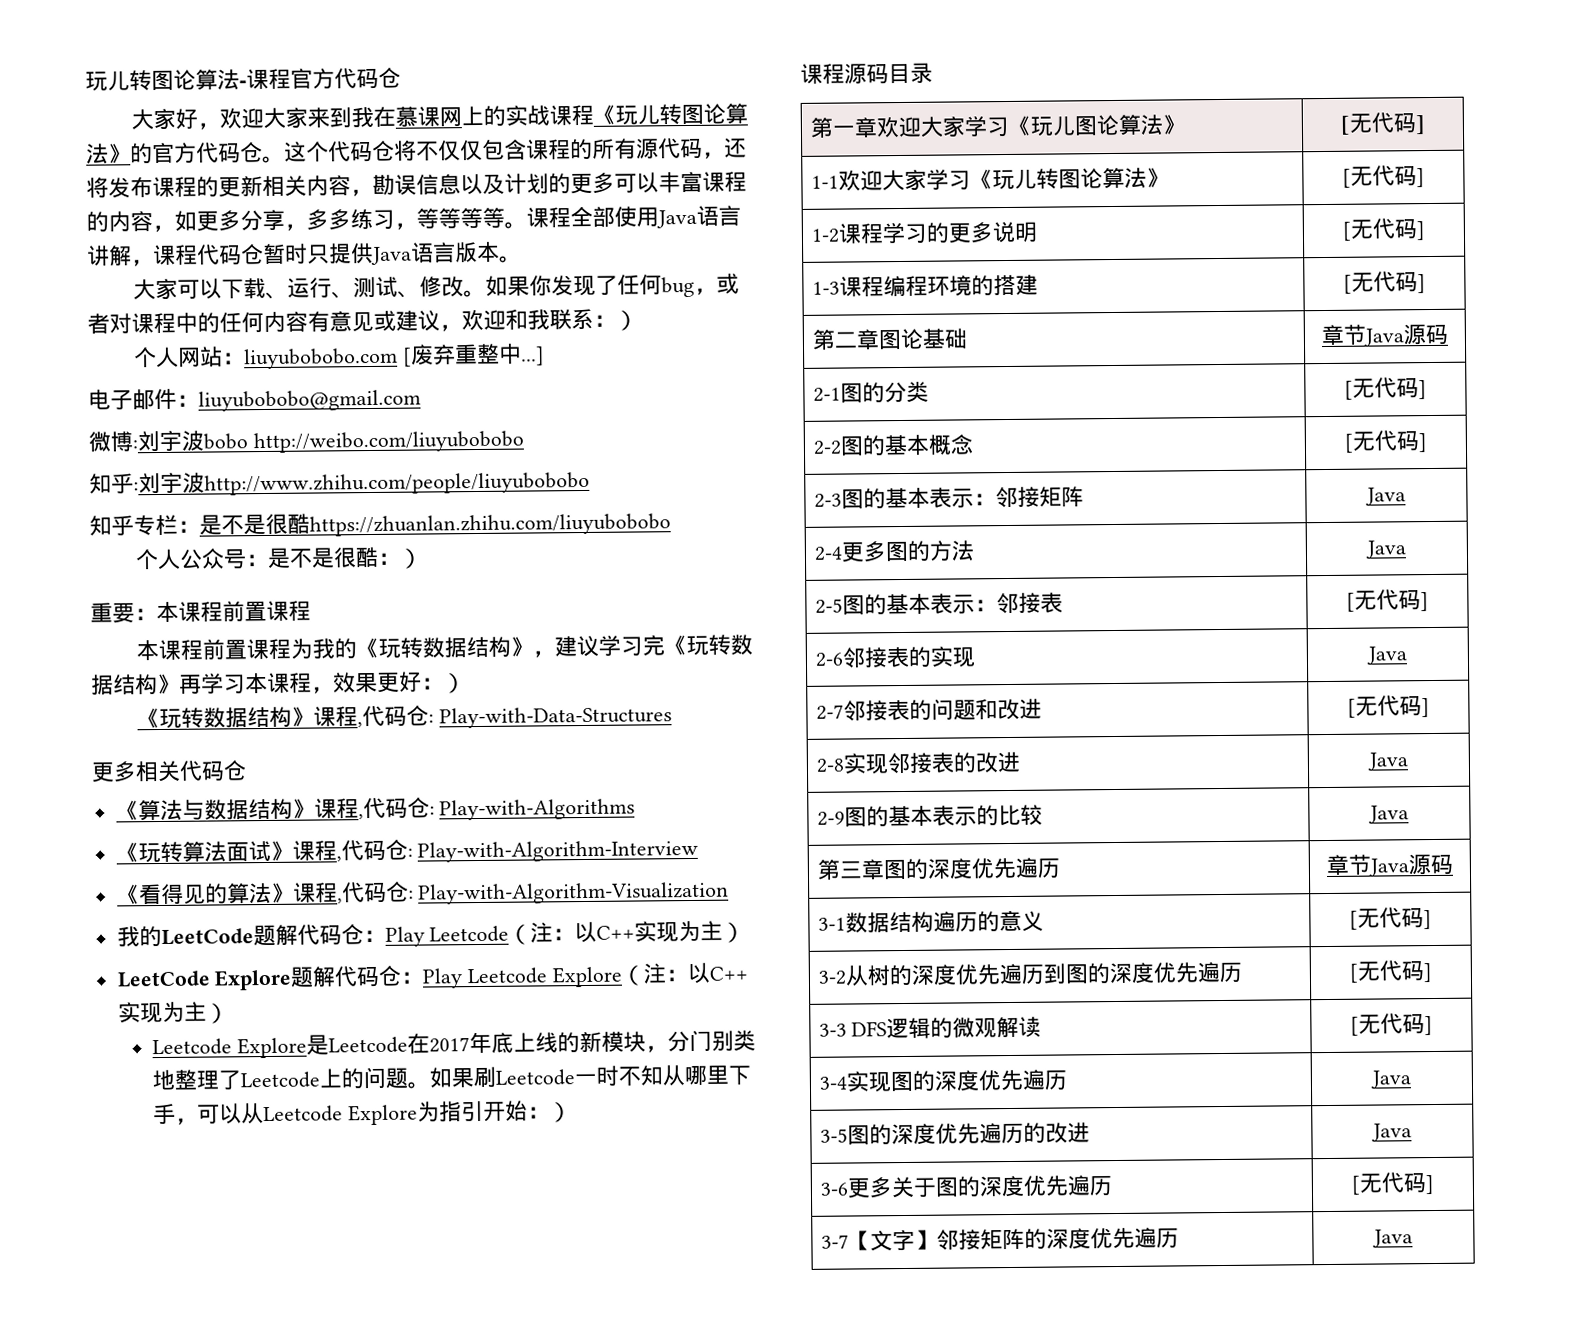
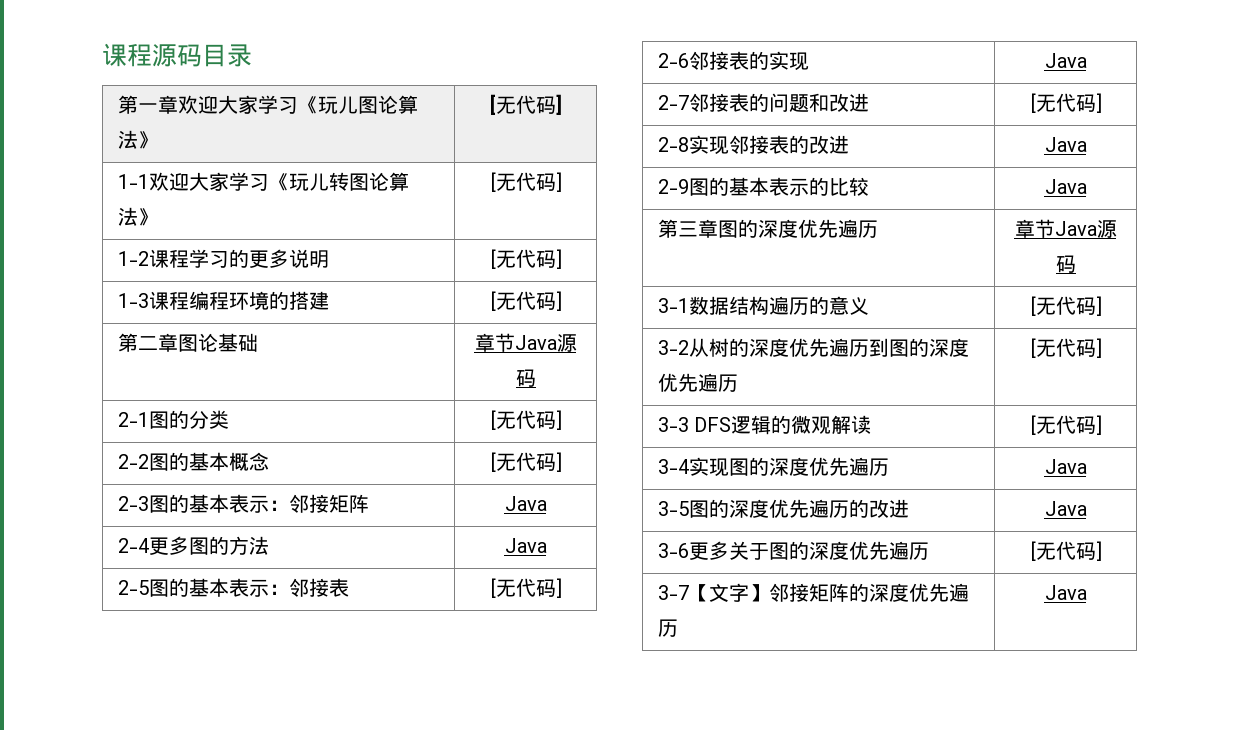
- 玩儿转图论算法-课程官方代码仓
- 大家好，欢迎大家来到我在慕课网上的实战课程《玩儿转图论算法》的官方代码仓。这个代码仓将不仅仅包含课程的所有源代码，还将发布课程的更新相关内容，勘误信息以及计划的更多可以丰富课程的内容，如更多分享，多多练习，等等等等。课程全部使用Java语言讲解，课程代码仓暂时只提供Java语言版本。
- 大家可以下载、运行、测试、修改。如果你发现了任何bug，或者对课程中的任何内容有意见或建议，欢迎和我联系：）
- 个人网站：liuyubobobo.com [废弃重整中...]
- 电子邮件：liuyubobobo@gmail.com
- 微博:刘宇波bobo http://weibo.com/liuyubobobo
- 知乎:刘宇波http://www.zhihu.com/people/liuyubobobo
- 知乎专栏：是不是很酷https://zhuanlan.zhihu.com/liuyubobobo
- 个人公众号：是不是很酷：）
- 重要：本课程前置课程
- 本课程前置课程为我的《玩转数据结构》，建议学习完《玩转数据结构》再学习本课程，效果更好：）
- 《玩转数据结构》课程,代码仓: Play-with-Data-Structures
- 更多相关代码仓
- 《算法与数据结构》课程,代码仓: Play-with-Algorithms
- 《玩转算法面试》课程,代码仓: Play-with-Algorithm-Interview
- 《看得见的算法》课程,代码仓: Play-with-Algorithm-Visualization
- 我的LeetCode题解代码仓：Play Leetcode（注：以C++实现为主）
- LeetCode Explore题解代码仓：Play Leetcode Explore（注：以C++实现为主）
- Leetcode Explore是Leetcode在2017年底上线的新模块，分门别类地整理了Leetcode上的问题。如果刷Leetcode一时不知从哪里下手，可以从Leetcode Explore为指引开始：）

